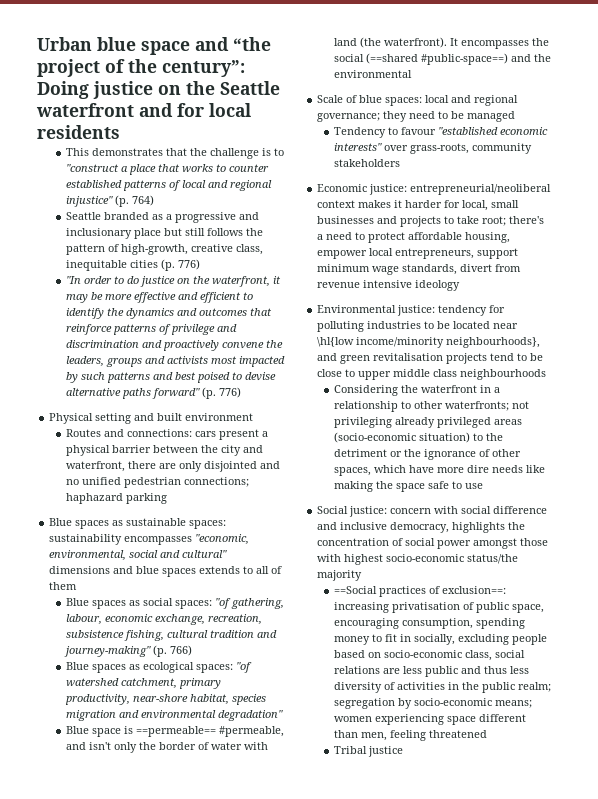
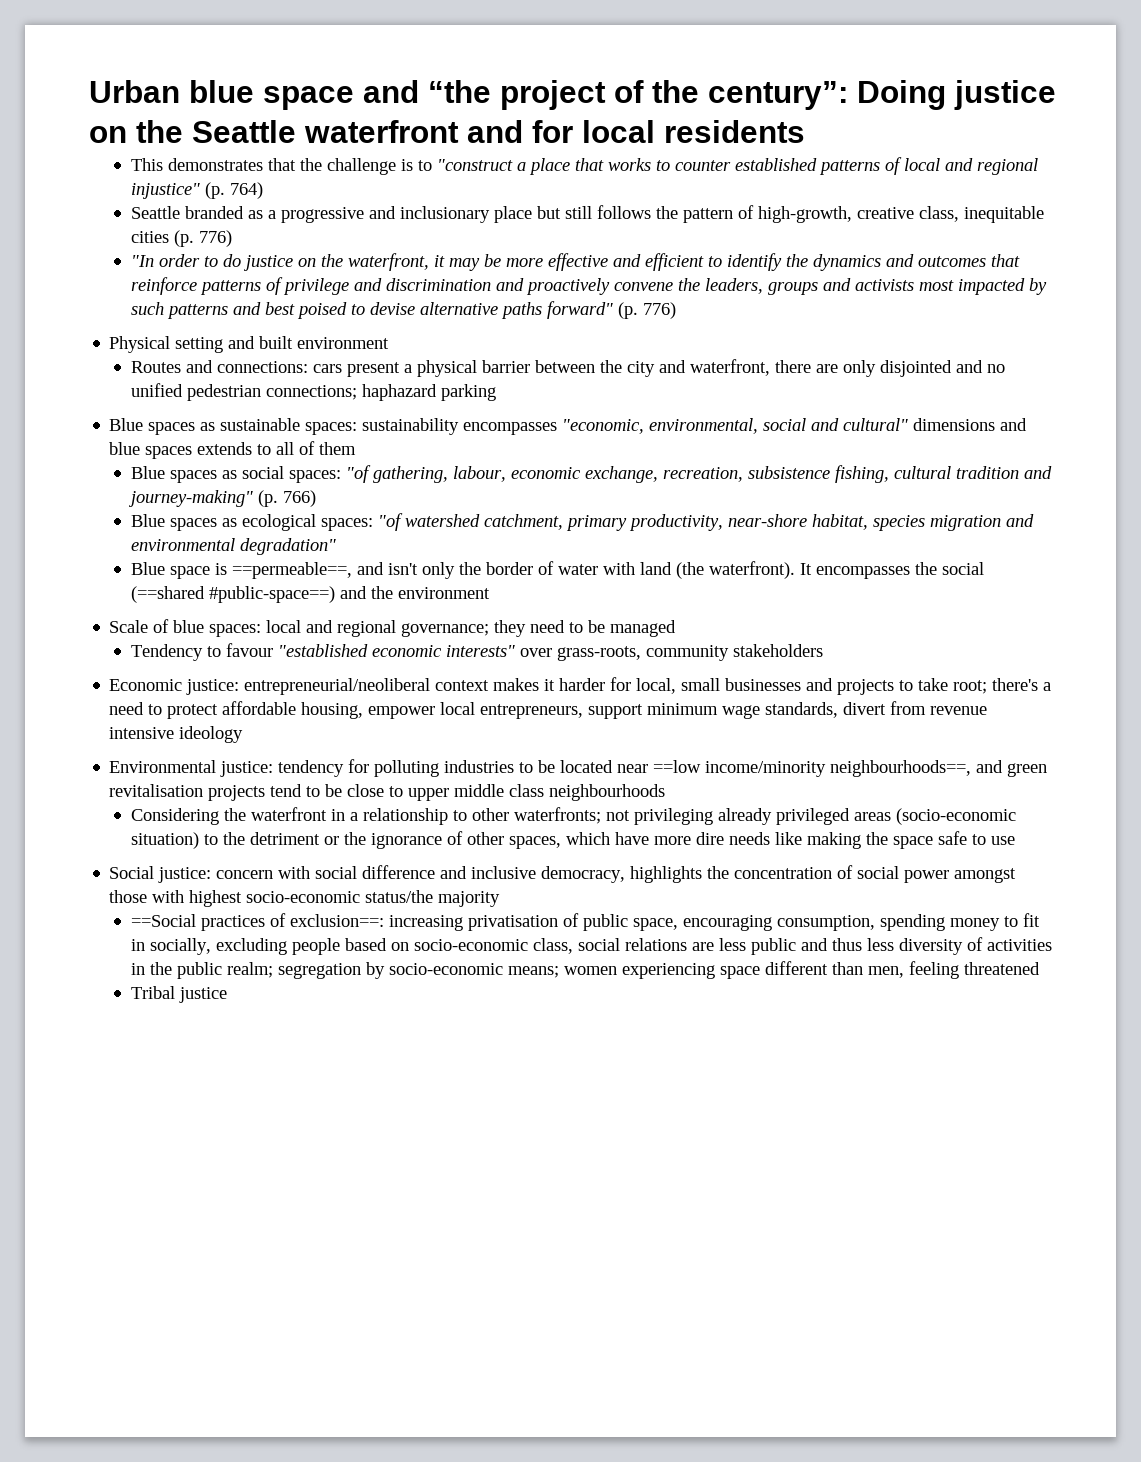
- Blue space is ==permeable== #permeable, and isn't only the border of water with land (the waterfront).
+ Blue space is ==permeable==, and isn't only the border of water with land (the waterfront).
- It encompasses the social (==shared #public-space==) and the environmental
+ It encompasses the social (==shared #public-space==) and the environment
- Environmental justice: tendency for polluting industries to be located near \hl{low income/minority neighbourhoods}, and green revitalisation projects tend to be close to upper middle class neighbourhoods
+ Environmental justice: tendency for polluting industries to be located near ==low income/minority neighbourhoods==, and green revitalisation projects tend to be close to upper middle class neighbourhoods

